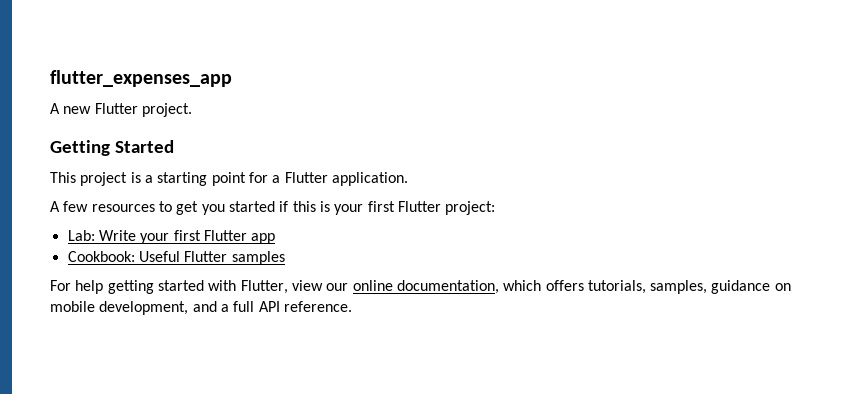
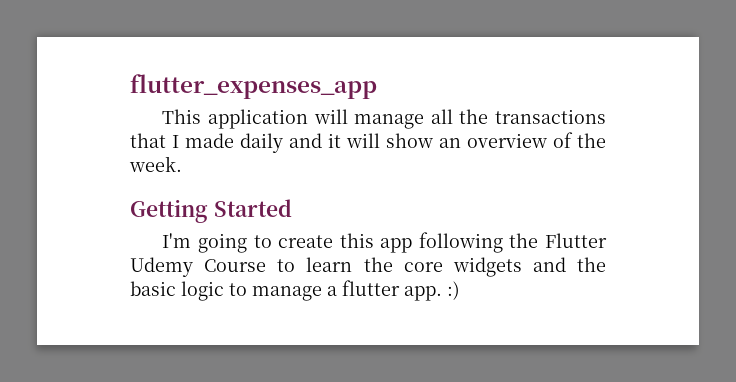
- A new Flutter project.
+ This application will manage all the transactions that I made daily and it will show an overview of the week.
  Getting Started
- This project is a starting point for a Flutter application.
- A few resources to get you started if this is your first Flutter project:
- Lab: Write your first Flutter app
- Cookbook: Useful Flutter samples
- For help getting started with Flutter, view our online documentation, which offers tutorials, samples, guidance on mobile development, and a full API reference.
+ I'm going to create this app following the Flutter Udemy Course to learn the core widgets and the basic logic to manage a flutter app. :)

